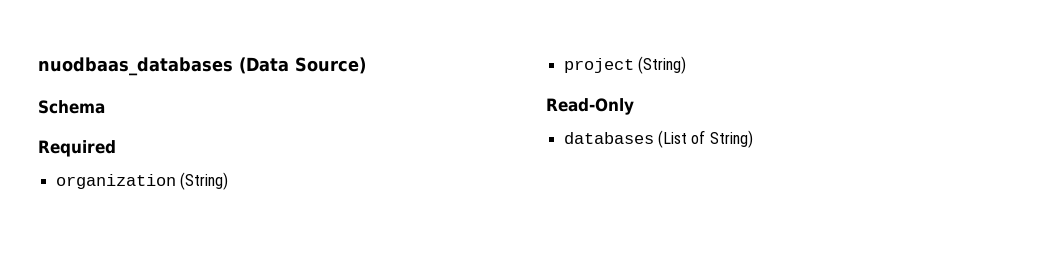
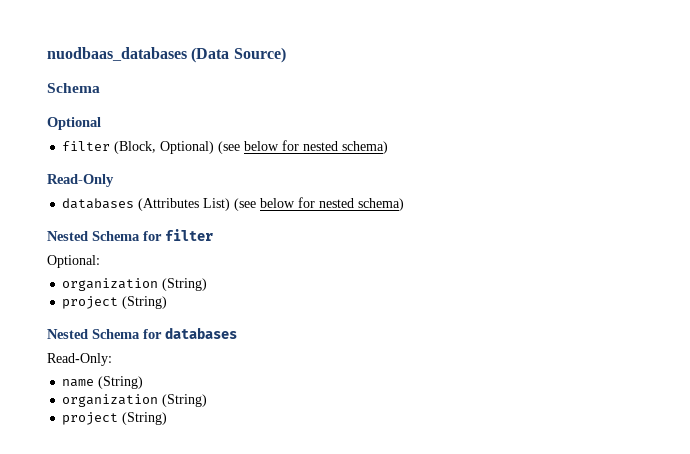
- Required
+ Optional
+ filter (Block, Optional) (see below for nested schema)
+ Read-Only
+ databases (Attributes List) (see below for nested schema)
+ Nested Schema for filter
+ Optional:
  organization (String)
  project (String)
- Read-Only
- databases (List of String)
+ Nested Schema for databases
+ Read-Only:
+ name (String)
+ organization (String)
+ project (String)

